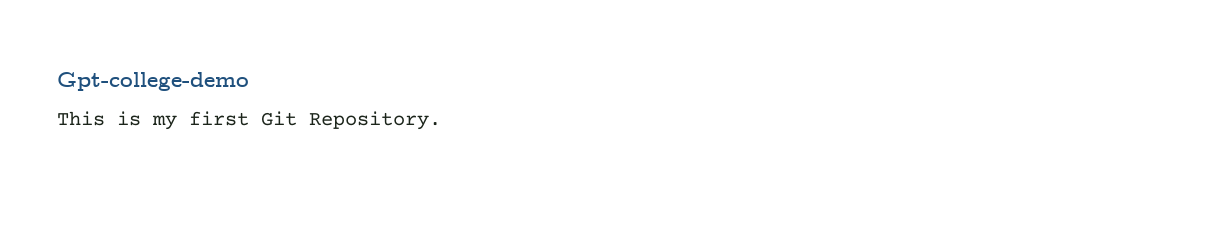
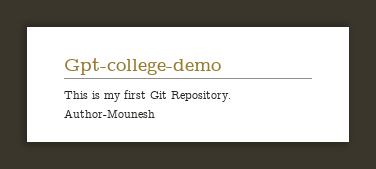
+ Author-Mounesh

